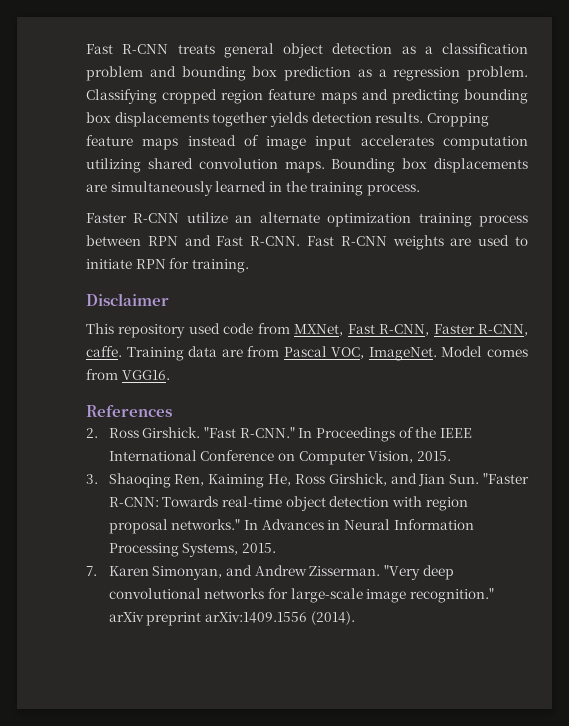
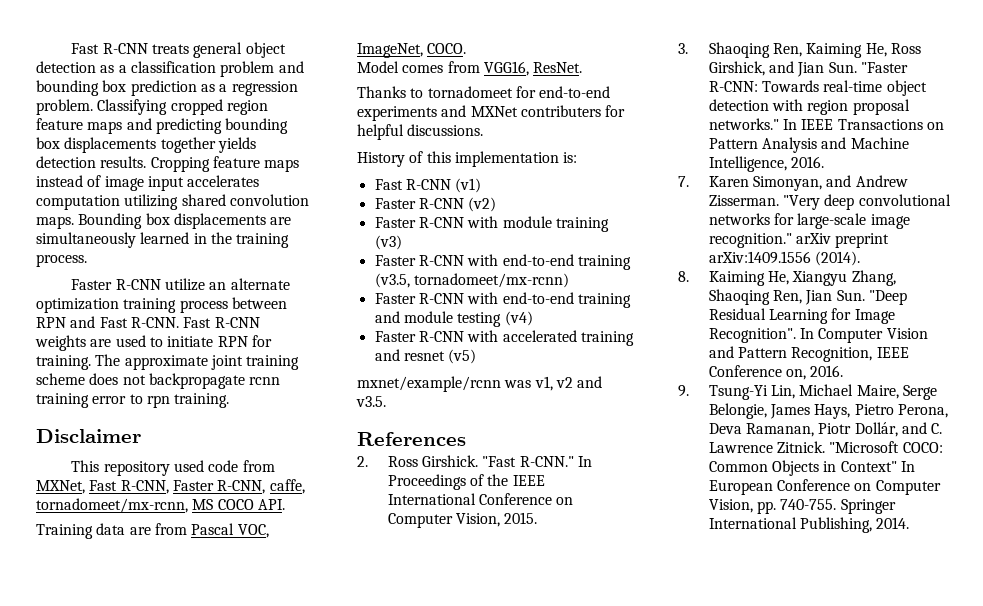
+ The approximate joint training scheme does not backpropagate rcnn training error to rpn training.
- This repository used code from MXNet, Fast R-CNN, Faster R-CNN, caffe. Training data are from Pascal VOC, ImageNet. Model comes from VGG16.
+ This repository used code from MXNet, Fast R-CNN, Faster R-CNN, caffe, tornadomeet/mx-rcnn, MS COCO API.
+ Training data are from Pascal VOC, ImageNet, COCO.
+ Model comes from VGG16, ResNet.
+ Thanks to tornadomeet for end-to-end experiments and MXNet contributers for helpful discussions.
+ History of this implementation is:
+ Fast R-CNN (v1)
+ Faster R-CNN (v2)
+ Faster R-CNN with module training (v3)
+ Faster R-CNN with end-to-end training (v3.5, tornadomeet/mx-rcnn)
+ Faster R-CNN with end-to-end training and module testing (v4)
+ Faster R-CNN with accelerated training and resnet (v5)
+ mxnet/example/rcnn was v1, v2 and v3.5.
- In Advances in Neural Information Processing Systems, 2015.
+ In IEEE Transactions on Pattern Analysis and Machine Intelligence, 2016.
+ 8. Kaiming He, Xiangyu Zhang, Shaoqing Ren, Jian Sun. "Deep Residual Learning for Image Recognition". In Computer Vision and Pattern Recognition, IEEE Conference on, 2016.
+ 9. Tsung-Yi Lin, Michael Maire, Serge Belongie, James Hays, Pietro Perona, Deva Ramanan, Piotr Dollár, and C. Lawrence Zitnick. "Microsoft COCO: Common Objects in Context" In European Conference on Computer Vision, pp. 740-755. Springer International Publishing, 2014.

